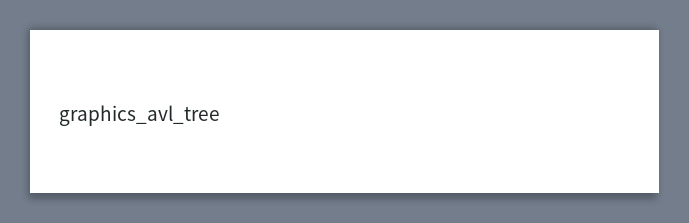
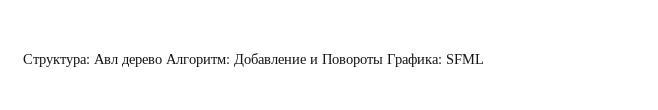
- graphics_avl_tree
+ Структура: Авл дерево Алгоритм: Добавление и Повороты Графика: SFML

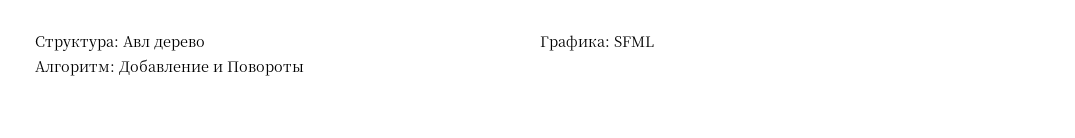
- Структура: Авл дерево Алгоритм: Добавление и Повороты Графика: SFML
+ Структура: Авл дерево
+ Алгоритм: Добавление и Повороты
+ Графика: SFML

